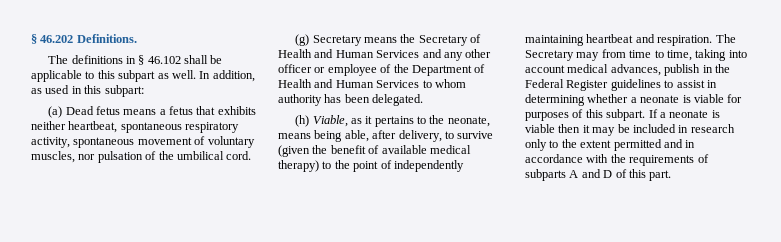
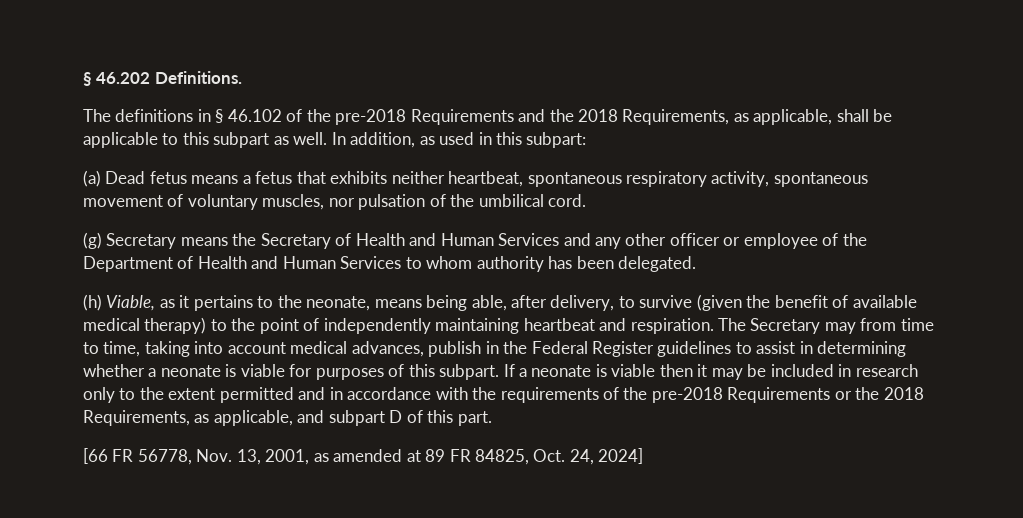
- The definitions in § 46.102 shall be applicable to this subpart as well.
+ The definitions in § 46.102 of the pre-2018 Requirements and the 2018 Requirements, as applicable, shall be applicable to this subpart as well.
- If a neonate is viable then it may be included in research only to the extent permitted and in accordance with the requirements of subparts A and D of this part.
+ If a neonate is viable then it may be included in research only to the extent permitted and in accordance with the requirements of the pre-2018 Requirements or the 2018 Requirements, as applicable, and subpart D of this part.
+ [66 FR 56778, Nov. 13, 2001, as amended at 89 FR 84825, Oct. 24, 2024]

